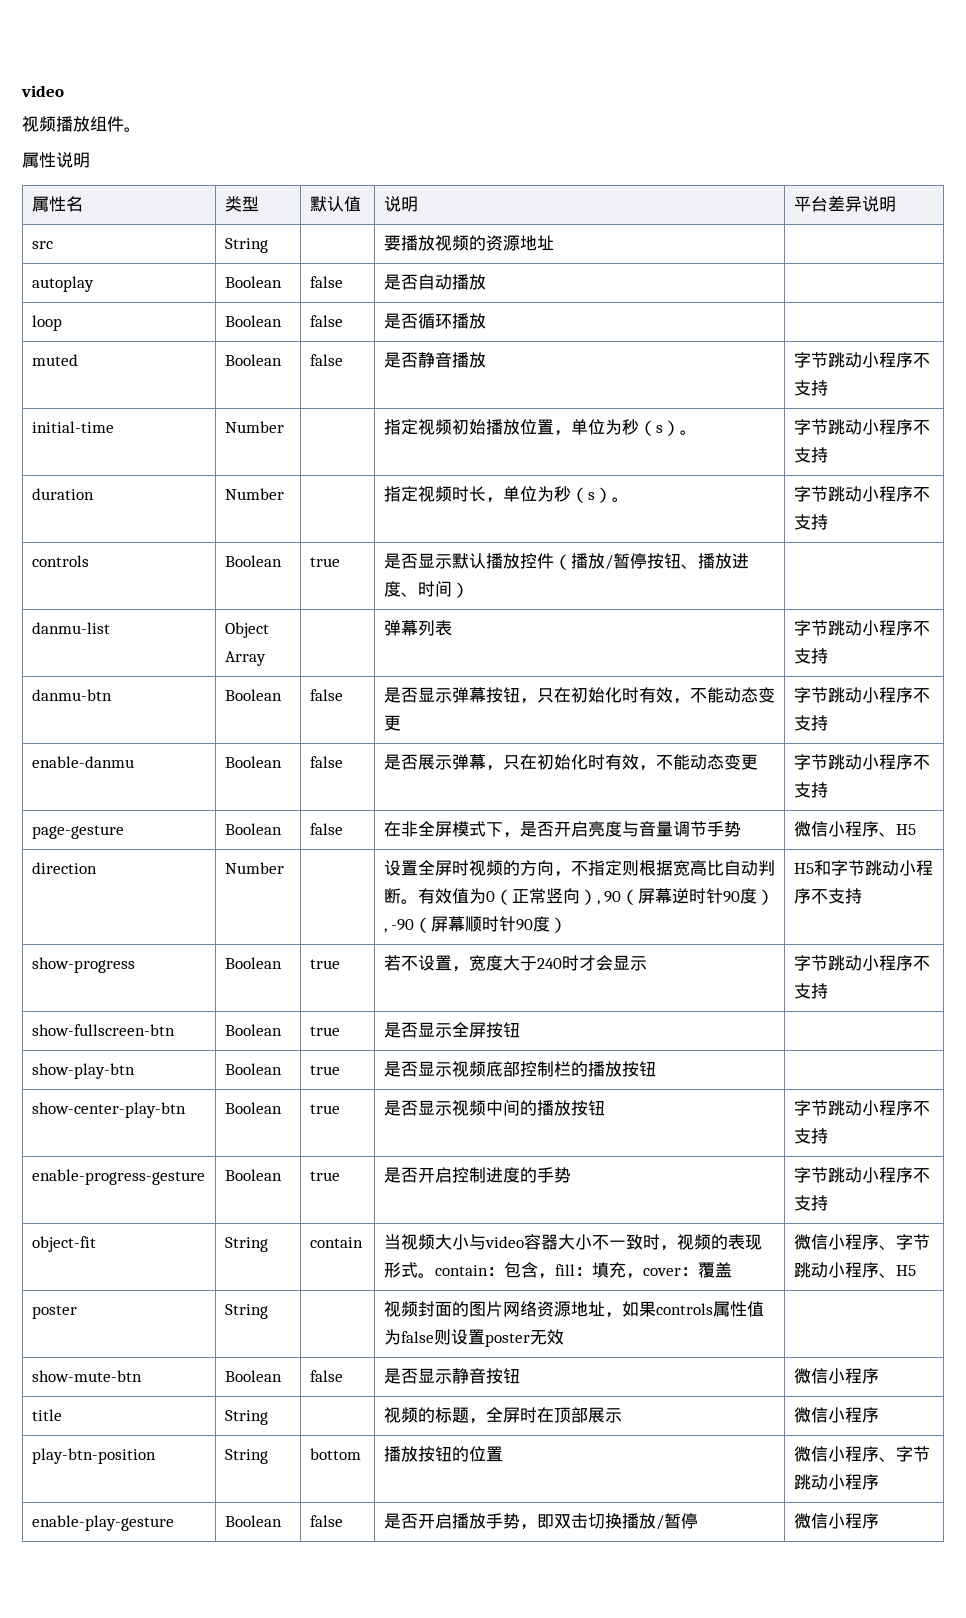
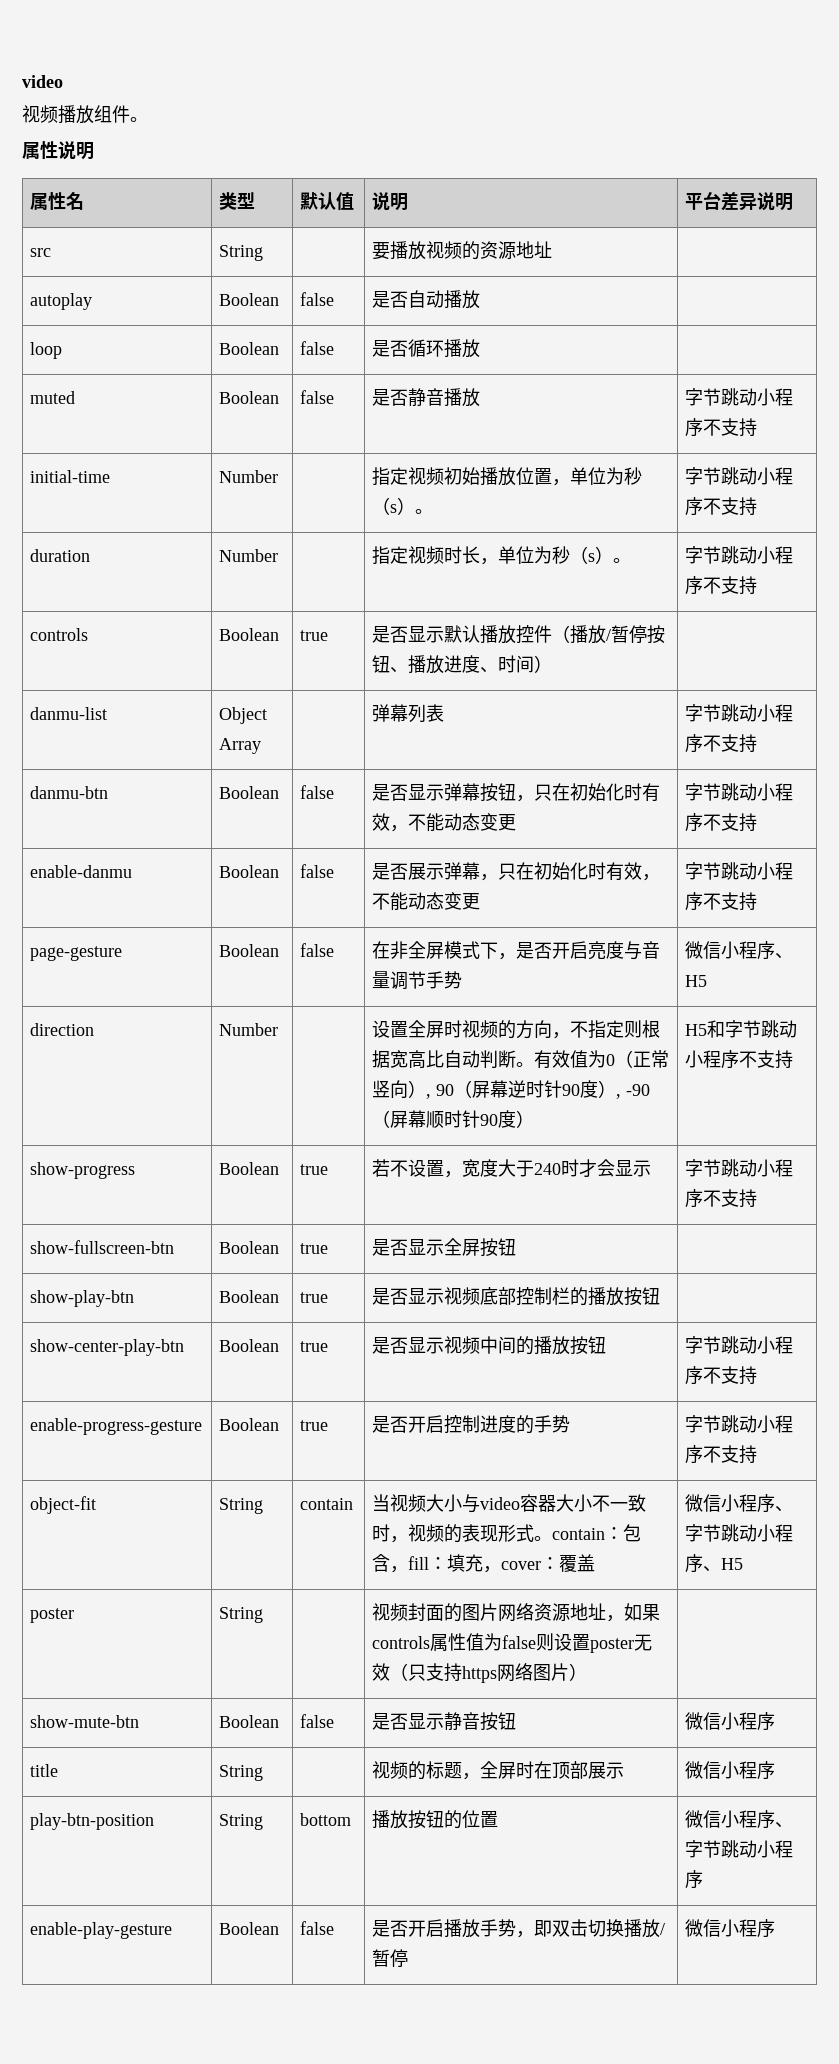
- poster | String | | 视频封面的图片网络资源地址，如果controls属性值为false则设置poster无效 |
+ poster | String | | 视频封面的图片网络资源地址，如果controls属性值为false则设置poster无效（只支持https网络图片） |

